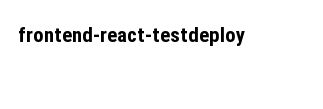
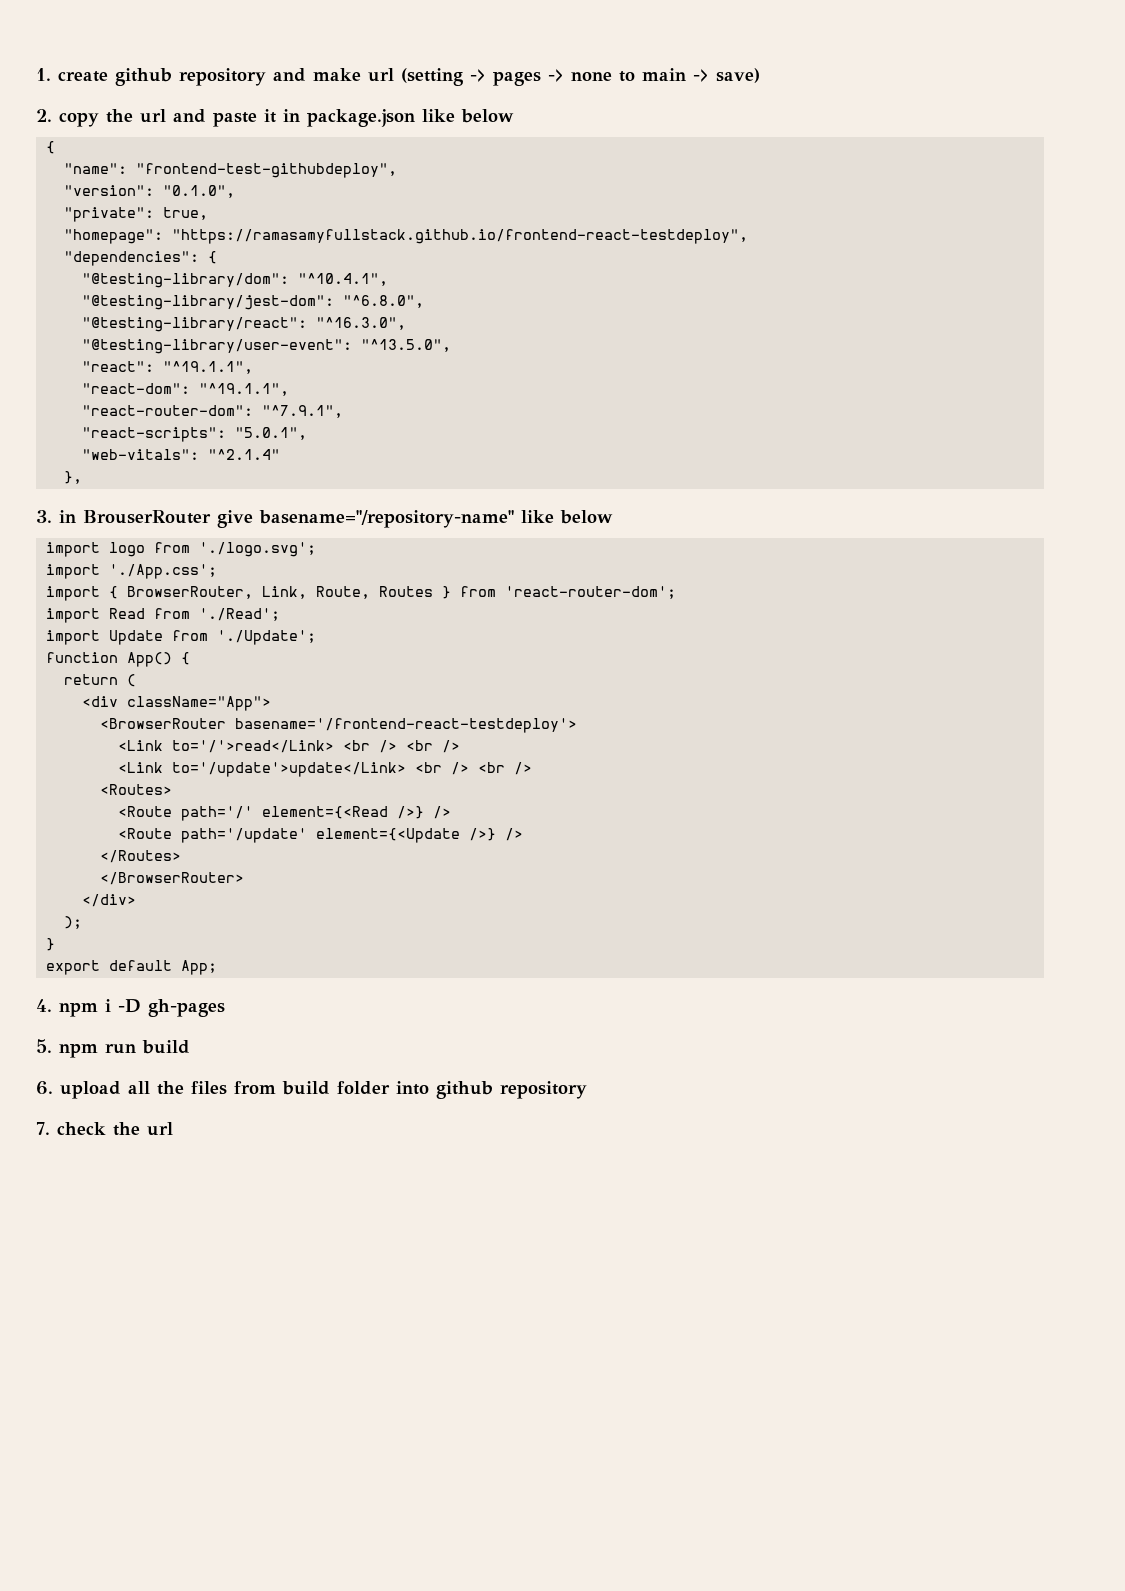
- frontend-react-testdeploy
+ 1. create github repository and make url (setting -> pages -> none to main -> save)
+ 2. copy the url and paste it in package.json like below
+ {
+ "name": "frontend-test-githubdeploy",
+ "version": "0.1.0",
+ "private": true,
+ "homepage": "https://ramasamyfullstack.github.io/frontend-react-testdeploy",
+ "dependencies": {
+ "@testing-library/dom": "^10.4.1",
+ "@testing-library/jest-dom": "^6.8.0",
+ "@testing-library/react": "^16.3.0",
+ "@testing-library/user-event": "^13.5.0",
+ "react": "^19.1.1",
+ "react-dom": "^19.1.1",
+ "react-router-dom": "^7.9.1",
+ "react-scripts": "5.0.1",
+ "web-vitals": "^2.1.4"
+ },
+ 3. in BrouserRouter give basename="/repository-name" like below
+ import logo from './logo.svg';
+ import './App.css';
+ import { BrowserRouter, Link, Route, Routes } from 'react-router-dom';
+ import Read from './Read';
+ import Update from './Update';
+ function App() {
+ return (
+ <div className="App">
+ <BrowserRouter basename='/frontend-react-testdeploy'>
+ <Link to='/'>read</Link> <br /> <br />
+ <Link to='/update'>update</Link> <br /> <br />
+ <Routes>
+ <Route path='/' element={<Read />} />
+ <Route path='/update' element={<Update />} />
+ </Routes>
+ </BrowserRouter>
+ </div>
+ );
+ }
+ export default App;
+ 4. npm i -D gh-pages
+ 5. npm run build
+ 6. upload all the files from build folder into github repository
+ 7. check the url

